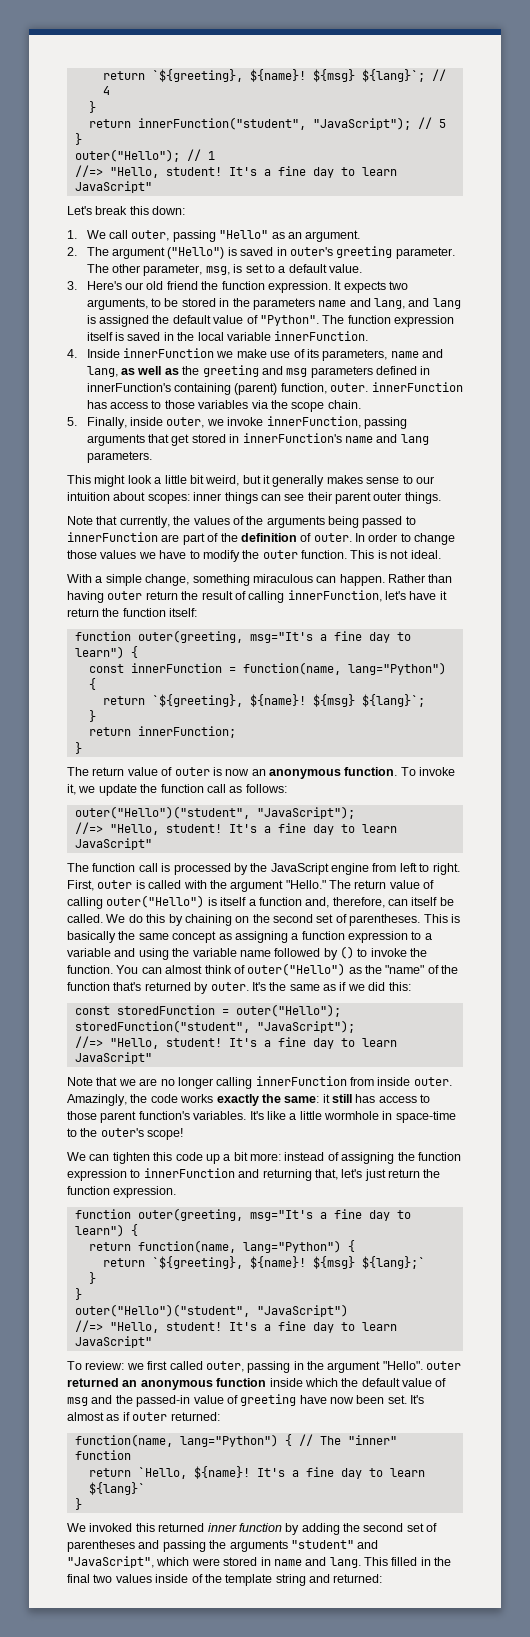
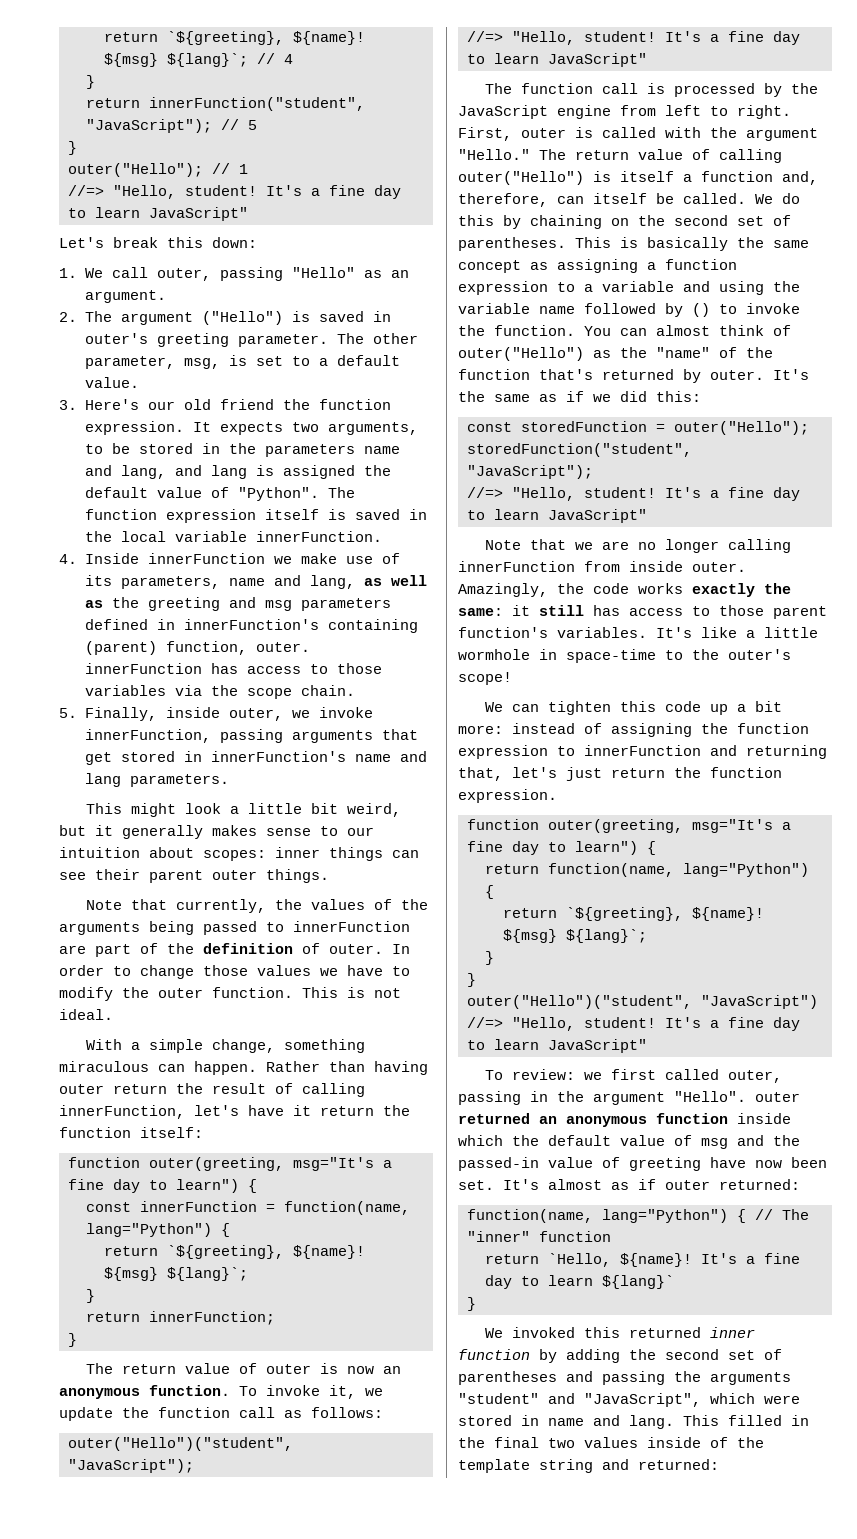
  return function(name, lang="Python") {
- return `${greeting}, ${name}! ${msg} ${lang};`
+ return `${greeting}, ${name}! ${msg} ${lang}`;

